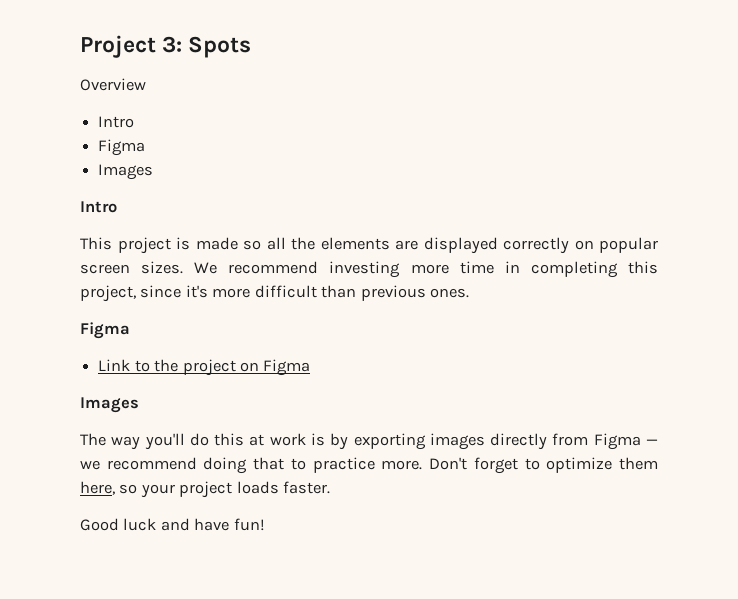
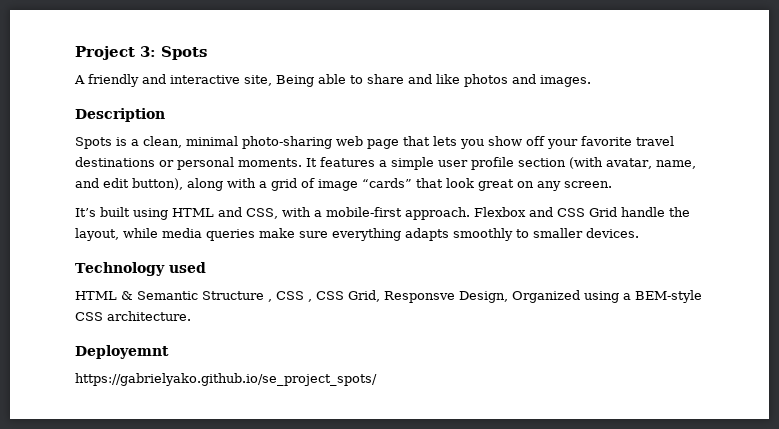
- Overview
- Intro
- Figma
- Images
- Intro
- This project is made so all the elements are displayed correctly on popular screen sizes. We recommend investing more time in completing this project, since it's more difficult than previous ones.
- Figma
- Link to the project on Figma
- Images
- The way you'll do this at work is by exporting images directly from Figma — we recommend doing that to practice more. Don't forget to optimize them here, so your project loads faster.
- Good luck and have fun!
+ A friendly and interactive site, Being able to share and like photos and images.
+ Description
+ Spots is a clean, minimal photo-sharing web page that lets you show off your favorite travel destinations or personal moments. It features a simple user profile section (with avatar, name, and edit button), along with a grid of image “cards” that look great on any screen.
+ It’s built using HTML and CSS, with a mobile-first approach. Flexbox and CSS Grid handle the layout, while media queries make sure everything adapts smoothly to smaller devices.
+ Technology used
+ HTML & Semantic Structure , CSS , CSS Grid, Responsve Design, Organized using a BEM-style CSS architecture.
+ Deployemnt
+ https://gabrielyako.github.io/se_project_spots/

